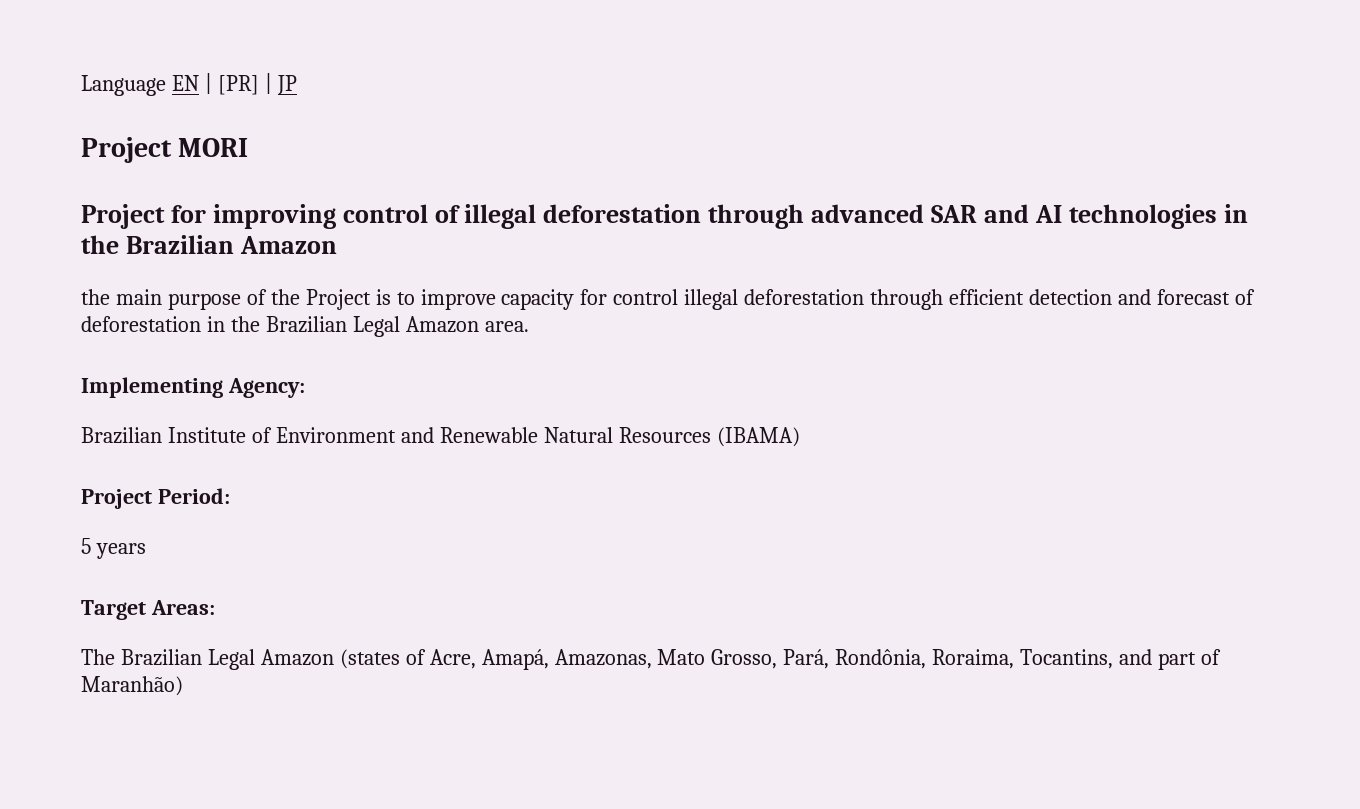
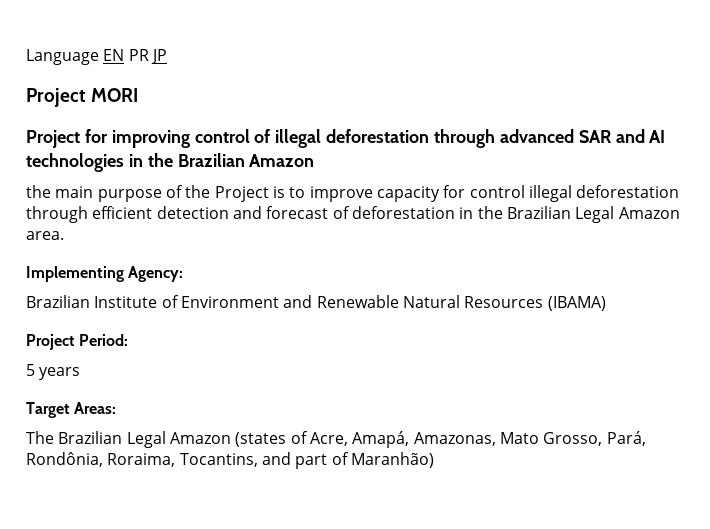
- Language EN | [PR] | JP
+ Language EN PR JP

